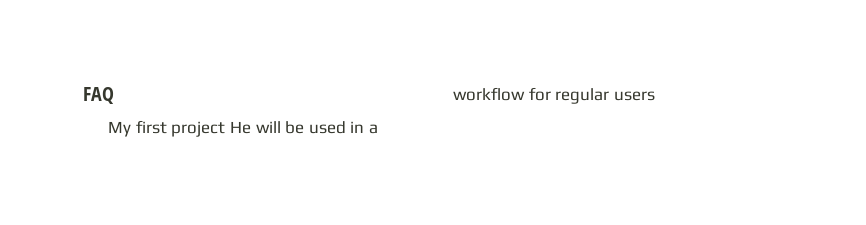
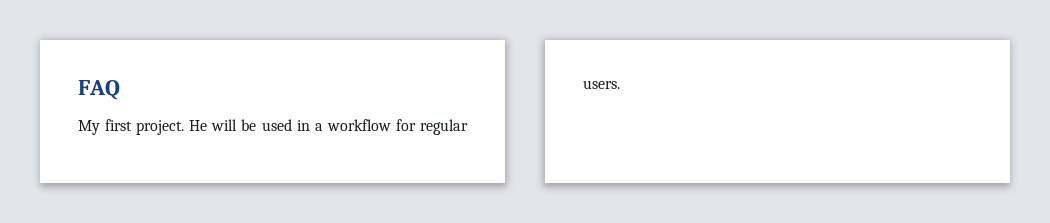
- My first project He will be used in a workflow for regular users
+ My first project. He will be used in a workflow for regular users.

